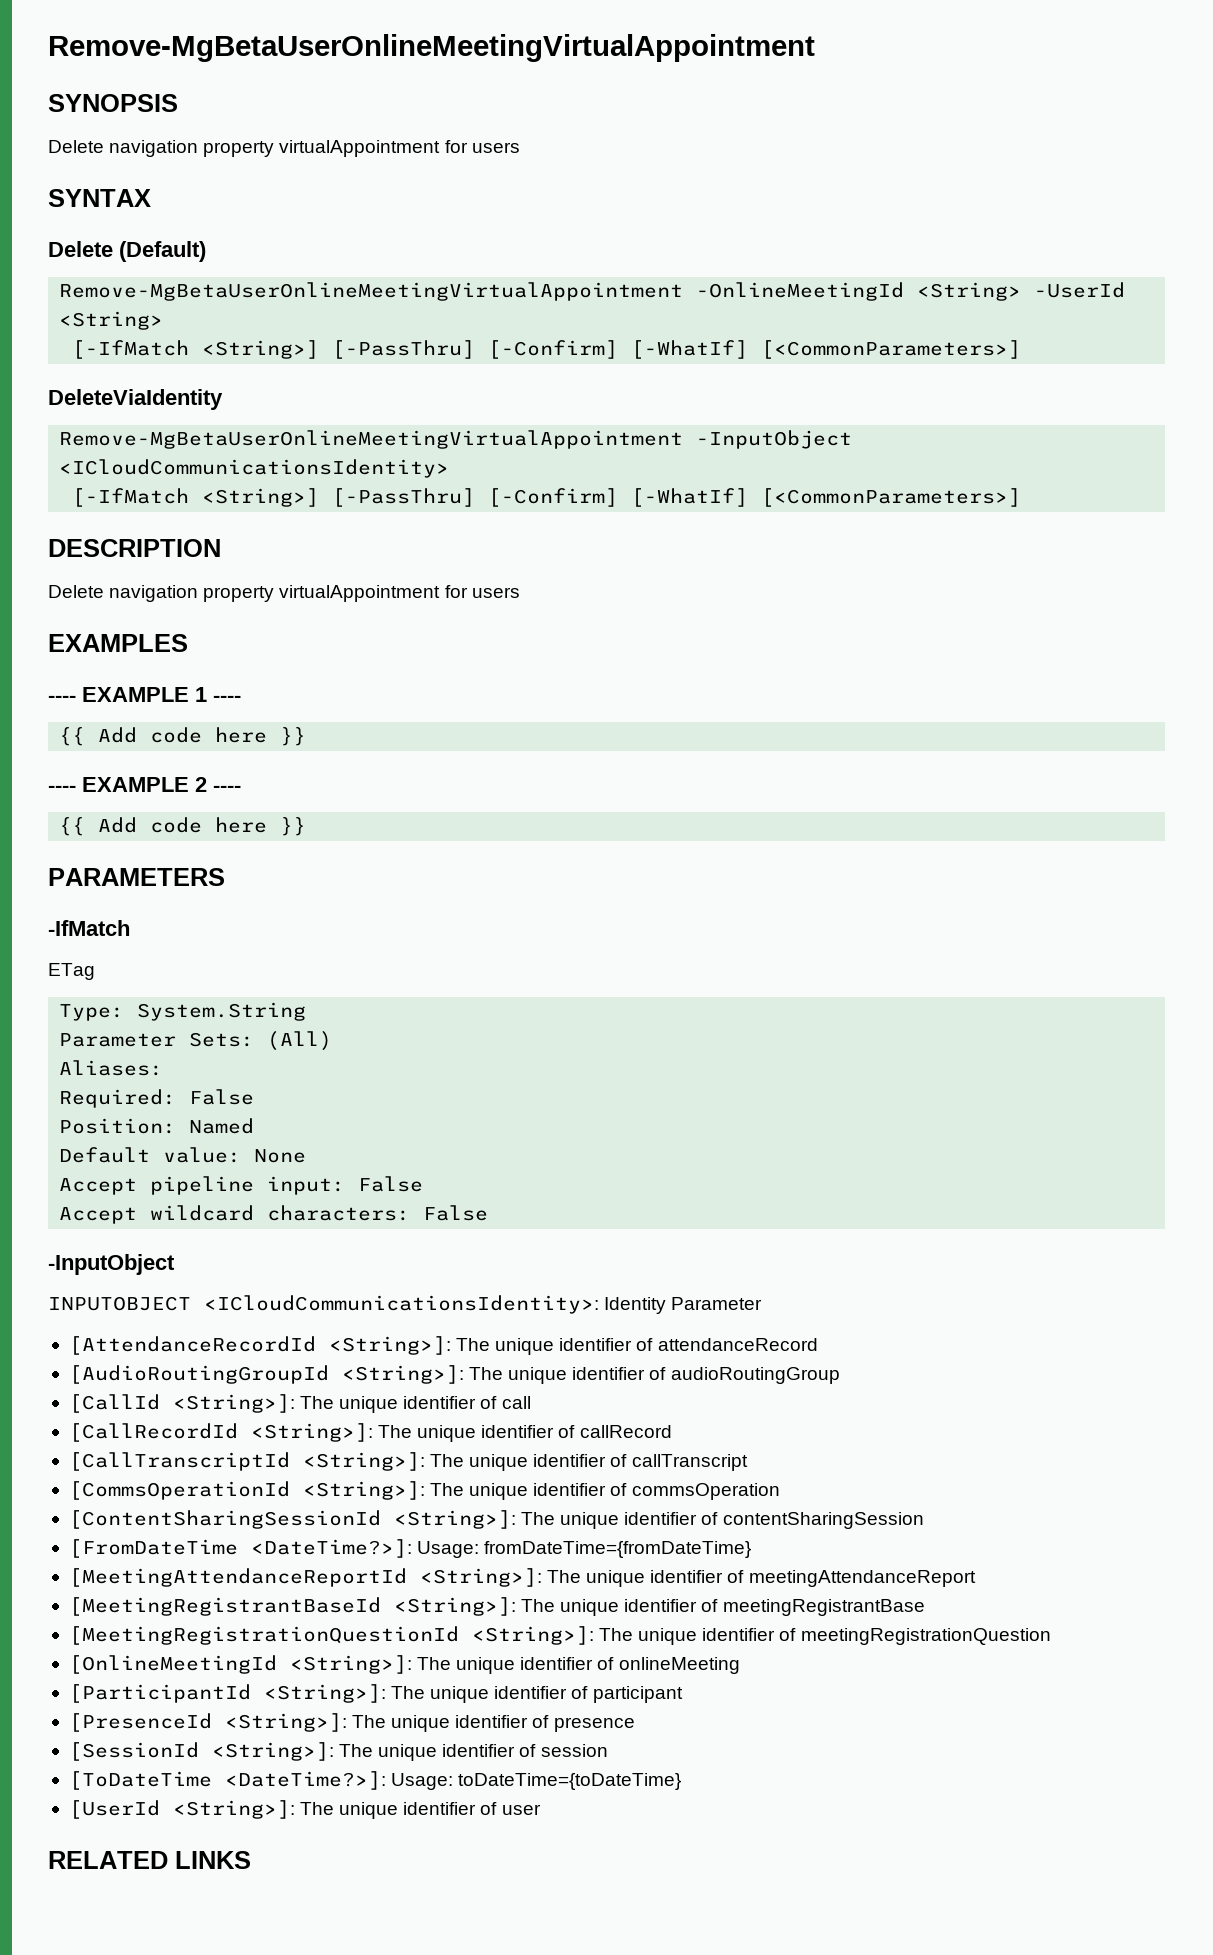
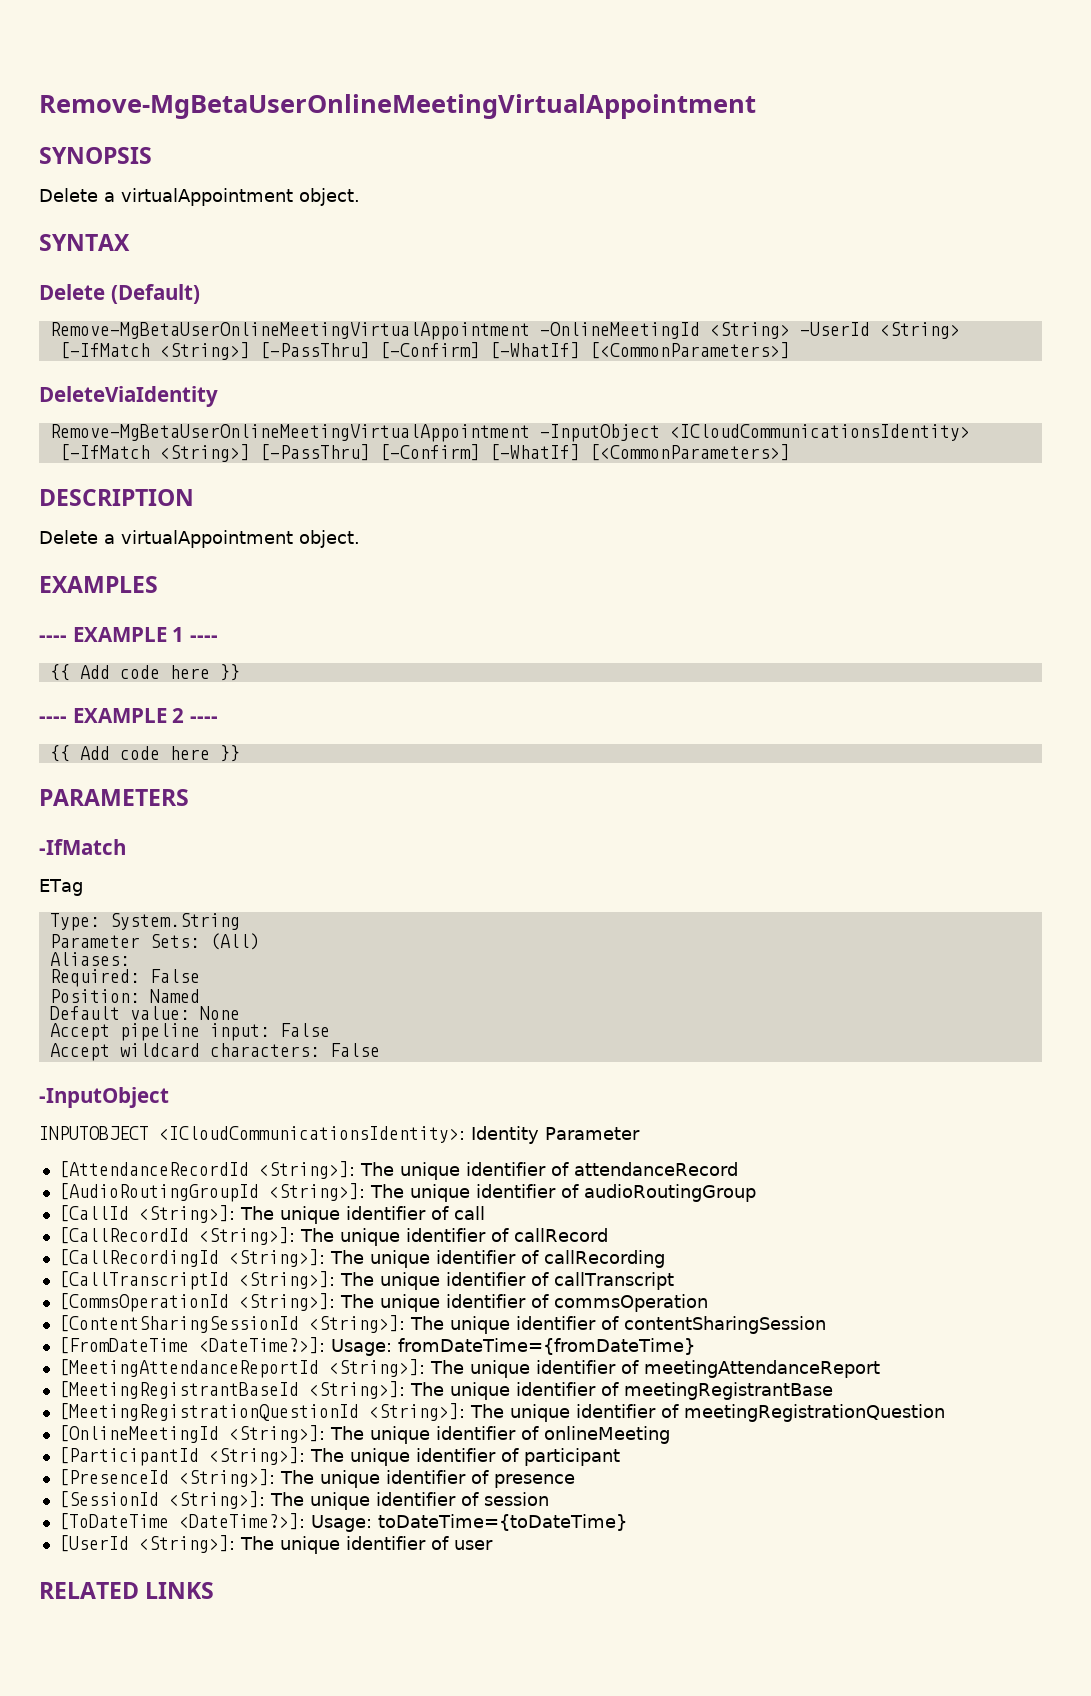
  SYNOPSIS
- Delete navigation property virtualAppointment for users
+ Delete a virtualAppointment object.
  DESCRIPTION
- Delete navigation property virtualAppointment for users
+ Delete a virtualAppointment object.
+ [CallRecordingId <String>]: The unique identifier of callRecording

